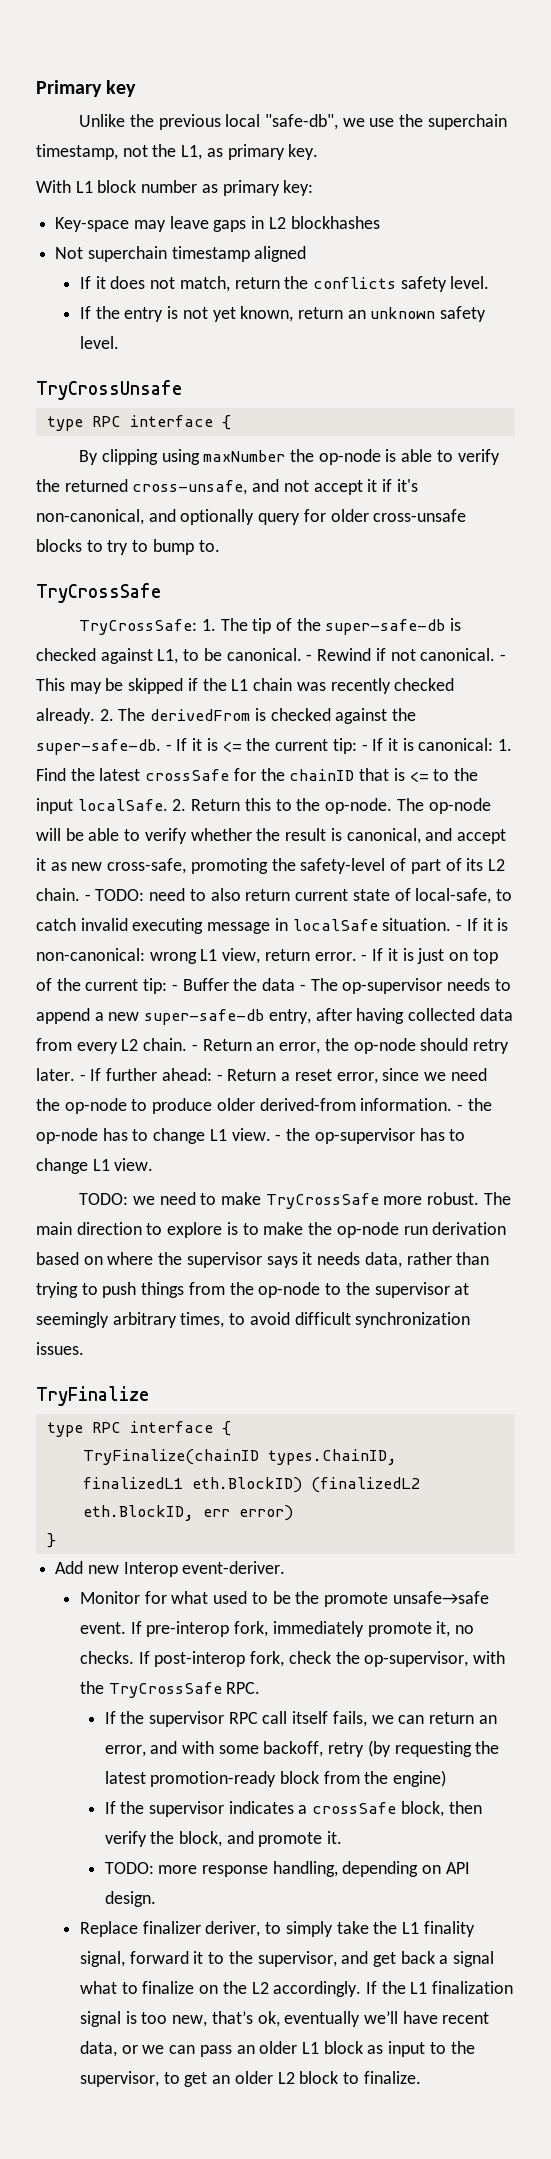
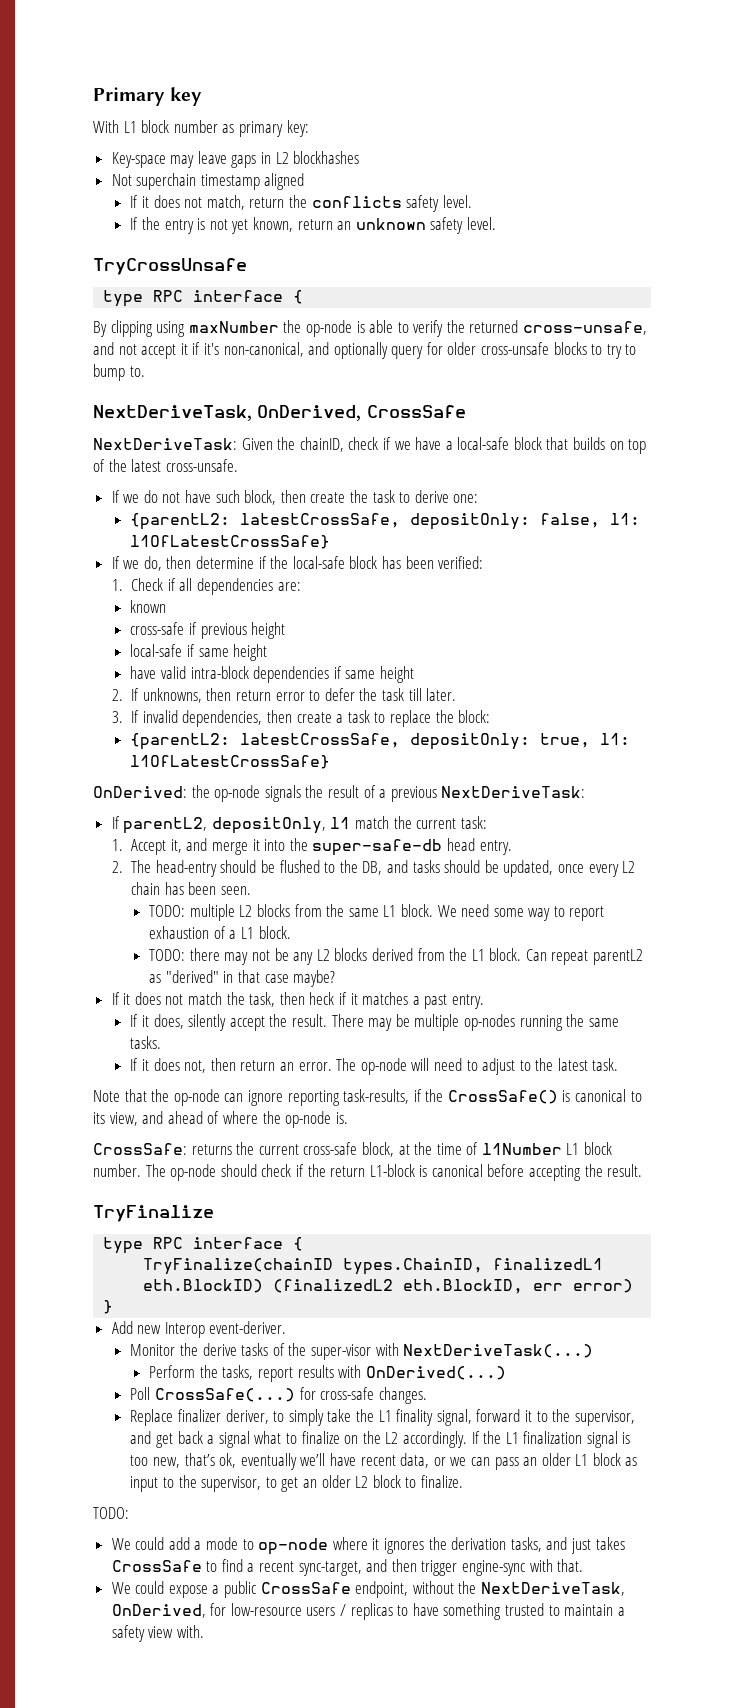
- Unlike the previous local "safe-db", we use the superchain timestamp, not the L1, as primary key.
  By clipping using maxNumber the op-node is able to verify the returned cross-unsafe, and not accept it if it's non-canonical, and optionally query for older cross-unsafe blocks to try to bump to.
- TryCrossSafe
- TryCrossSafe: 1. The tip of the super-safe-db is checked against L1, to be canonical. - Rewind if not canonical. - This may be skipped if the L1 chain was recently checked already. 2. The derivedFrom is checked against the super-safe-db. - If it is <= the current tip: - If it is canonical: 1. Find the latest crossSafe for the chainID that is <= to the input localSafe. 2. Return this to the op-node. The op-node will be able to verify whether the result is canonical, and accept it as new cross-safe, promoting the safety-level of part of its L2 chain. - TODO: need to also return current state of local-safe, to catch invalid executing message in localSafe situation. - If it is non-canonical: wrong L1 view, return error. - If it is just on top of the current tip: - Buffer the data - The op-supervisor needs to append a new super-safe-db entry, after having collected data from every L2 chain. - Return an error, the op-node should retry later. - If further ahead: - Return a reset error, since we need the op-node to produce older derived-from information. - the op-node has to change L1 view. - the op-supervisor has to change L1 view.
- TODO: we need to make TryCrossSafe more robust. The main direction to explore is to make the op-node run derivation based on where the supervisor says it needs data, rather than trying to push things from the op-node to the supervisor at seemingly arbitrary times, to avoid difficult synchronization issues.
+ NextDeriveTask, OnDerived, CrossSafe
+ NextDeriveTask: Given the chainID, check if we have a local-safe block that builds on top of the latest cross-unsafe.
+ If we do not have such block, then create the task to derive one:
+ {parentL2: latestCrossSafe, depositOnly: false, l1: l1OfLatestCrossSafe}
+ If we do, then determine if the local-safe block has been verified:
+ 1. Check if all dependencies are:
+ known
+ cross-safe if previous height
+ local-safe if same height
+ have valid intra-block dependencies if same height
+ 2. If unknowns, then return error to defer the task till later.
+ 3. If invalid dependencies, then create a task to replace the block:
+ {parentL2: latestCrossSafe, depositOnly: true, l1: l1OfLatestCrossSafe}
+ OnDerived: the op-node signals the result of a previous NextDeriveTask:
+ If parentL2, depositOnly, l1 match the current task:
+ 1. Accept it, and merge it into the super-safe-db head entry.
+ 2. The head-entry should be flushed to the DB, and tasks should be updated, once every L2 chain has been seen.
+ TODO: multiple L2 blocks from the same L1 block. We need some way to report exhaustion of a L1 block.
+ TODO: there may not be any L2 blocks derived from the L1 block. Can repeat parentL2 as "derived" in that case maybe?
+ If it does not match the task, then heck if it matches a past entry.
+ If it does, silently accept the result. There may be multiple op-nodes running the same tasks.
+ If it does not, then return an error. The op-node will need to adjust to the latest task.
+ Note that the op-node can ignore reporting task-results, if the CrossSafe() is canonical to its view, and ahead of where the op-node is.
+ CrossSafe: returns the current cross-safe block, at the time of l1Number L1 block number. The op-node should check if the return L1-block is canonical before accepting the result.
- Monitor for what used to be the promote unsafe→safe event. If pre-interop fork, immediately promote it, no checks. If post-interop fork, check the op-supervisor, with the TryCrossSafe RPC.
- If the supervisor RPC call itself fails, we can return an error, and with some backoff, retry (by requesting the latest promotion-ready block from the engine)
- If the supervisor indicates a crossSafe block, then verify the block, and promote it.
- TODO: more response handling, depending on API design.
+ Monitor the derive tasks of the super-visor with NextDeriveTask(...)
+ Perform the tasks, report results with OnDerived(...)
+ Poll CrossSafe(...) for cross-safe changes.
  If the L1 finalization signal is too new, that’s ok, eventually we’ll have recent data, or we can pass an older L1 block as input to the supervisor, to get an older L2 block to finalize.
+ TODO:
+ We could add a mode to op-node where it ignores the derivation tasks, and just takes CrossSafe to find a recent sync-target, and then trigger engine-sync with that.
+ We could expose a public CrossSafe endpoint, without the NextDeriveTask, OnDerived, for low-resource users / replicas to have something trusted to maintain a safety view with.

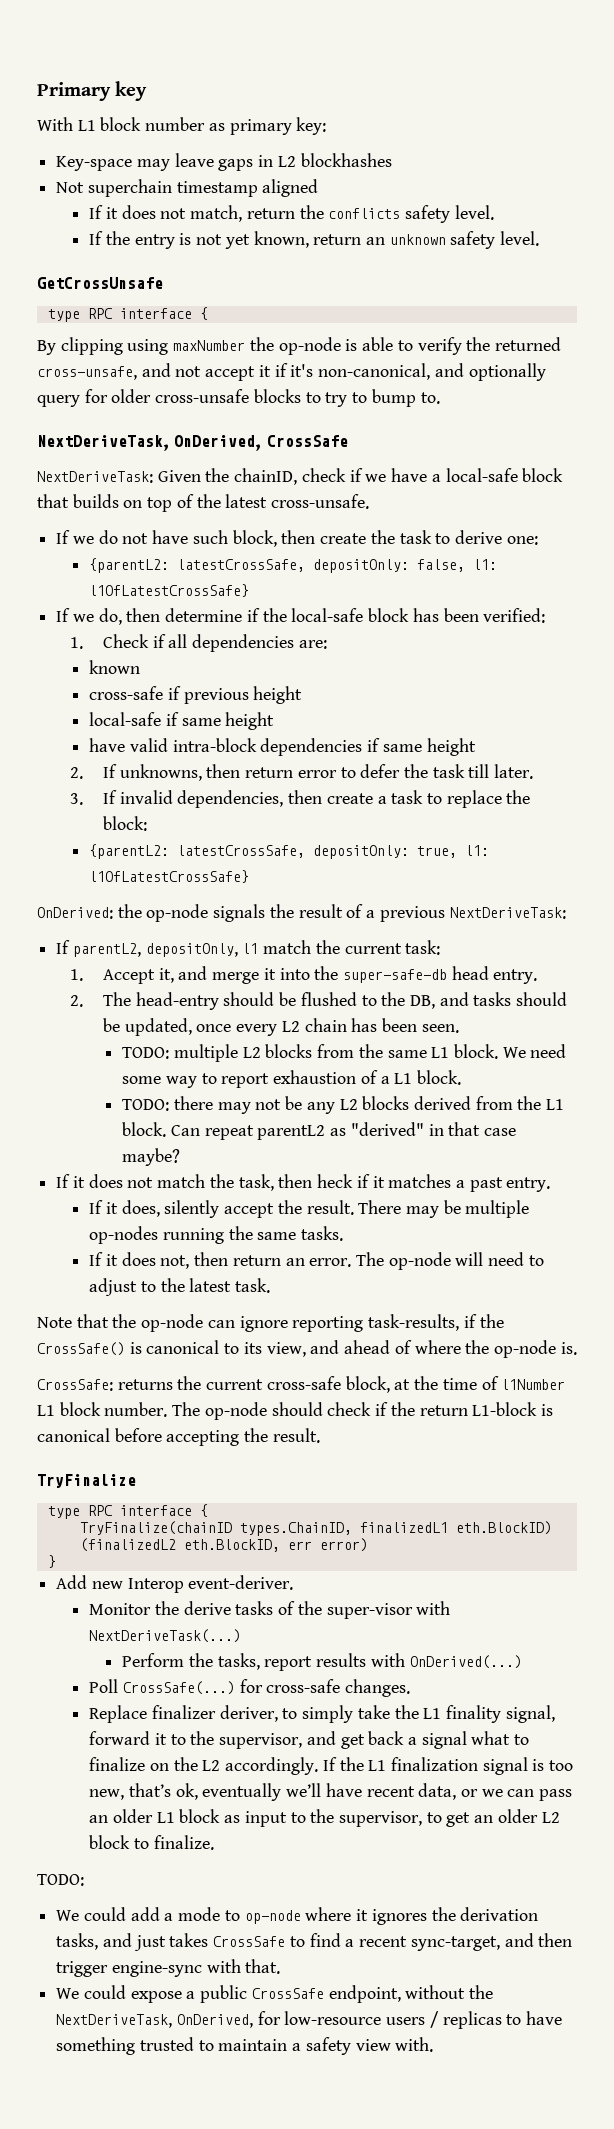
- TryCrossUnsafe
+ GetCrossUnsafe

